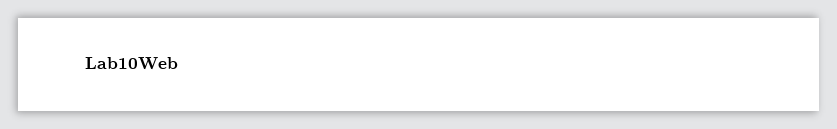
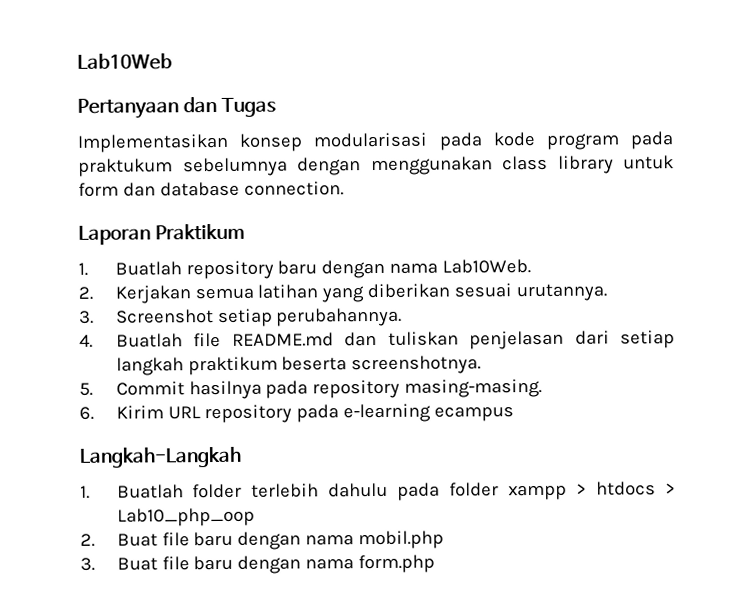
+ Pertanyaan dan Tugas
+ Implementasikan konsep modularisasi pada kode program pada praktukum sebelumnya dengan menggunakan class library untuk form dan database connection.
+ Laporan Praktikum
+ 1. Buatlah repository baru dengan nama Lab10Web.
+ 2. Kerjakan semua latihan yang diberikan sesuai urutannya.
+ 3. Screenshot setiap perubahannya.
+ 4. Buatlah file README.md dan tuliskan penjelasan dari setiap langkah praktikum beserta screenshotnya.
+ 5. Commit hasilnya pada repository masing-masing.
+ 6. Kirim URL repository pada e-learning ecampus
+ Langkah-Langkah
+ 1. Buatlah folder terlebih dahulu pada folder xampp > htdocs > Lab10_php_oop
+ 2. Buat file baru dengan nama mobil.php
+ 3. Buat file baru dengan nama form.php

